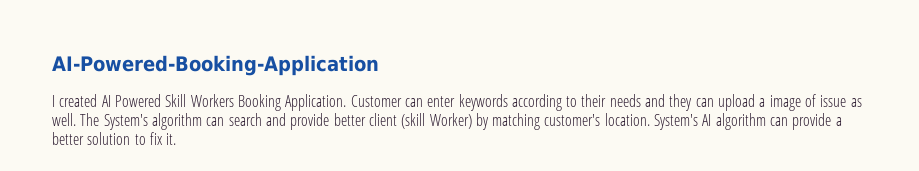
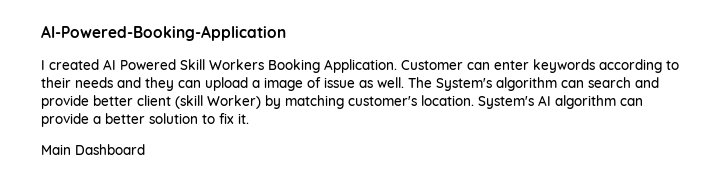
+ Main Dashboard

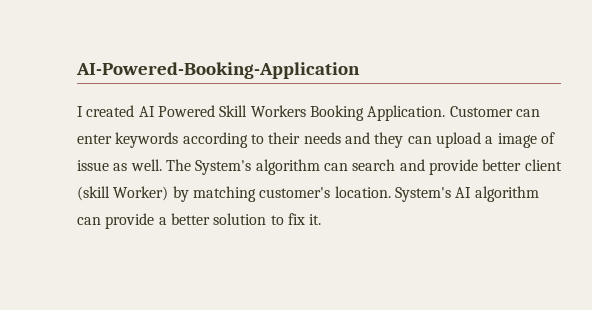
- Main Dashboard

